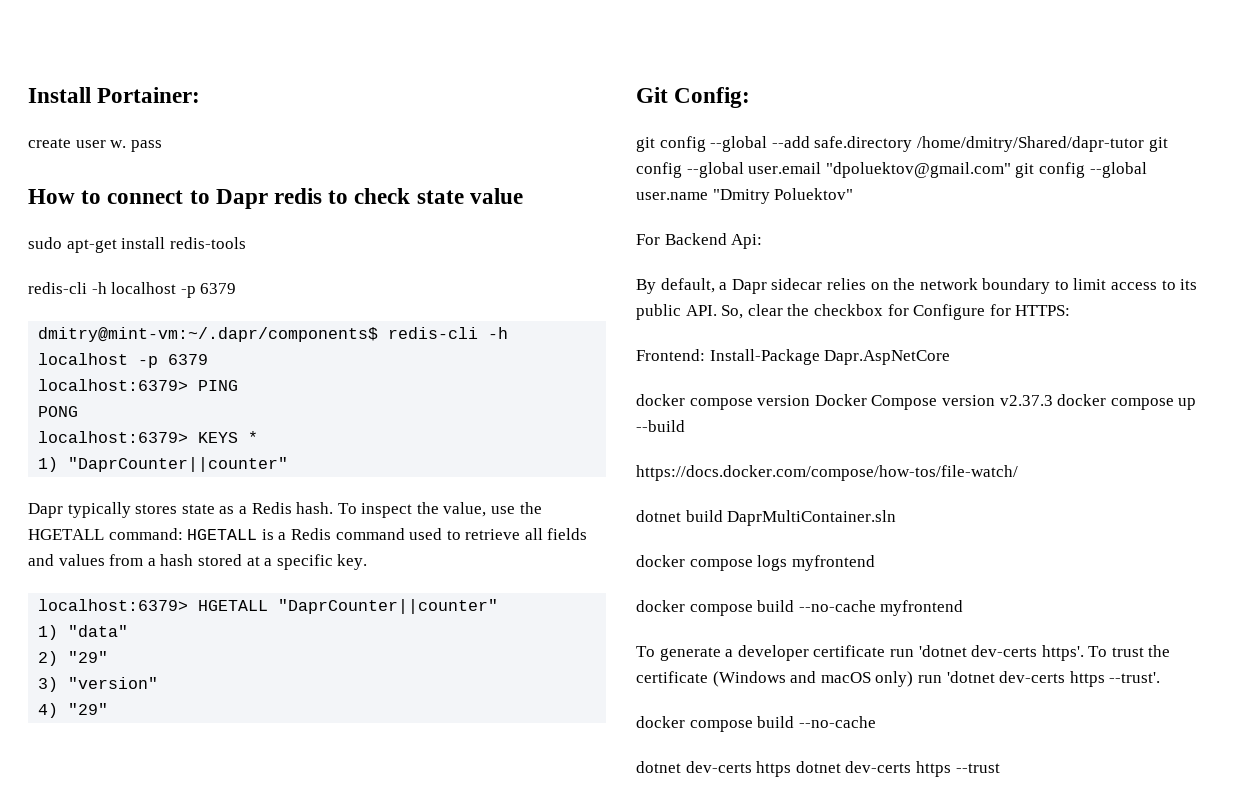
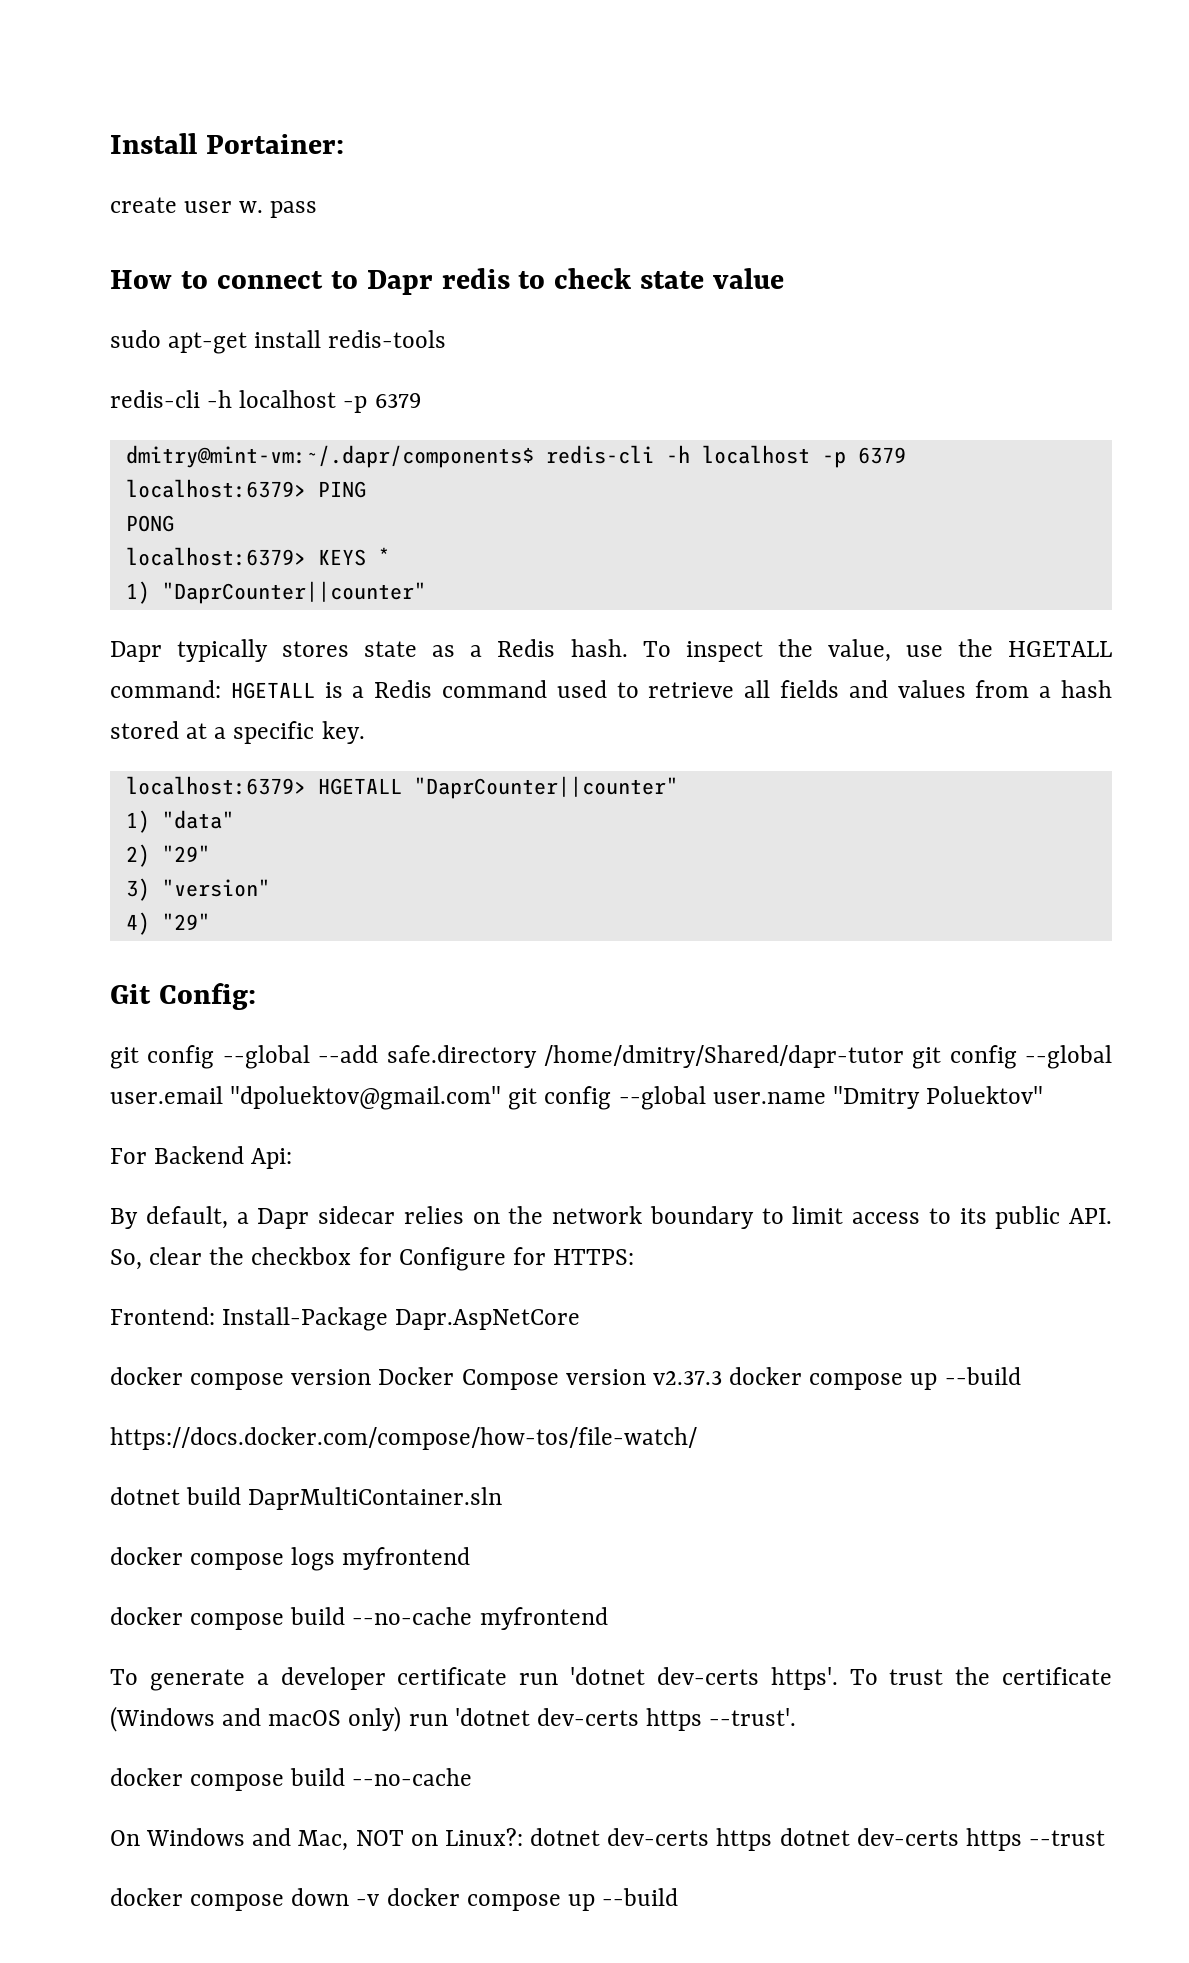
- dotnet dev-certs https dotnet dev-certs https --trust
+ On Windows and Mac, NOT on Linux?: dotnet dev-certs https dotnet dev-certs https --trust
+ docker compose down -v docker compose up --build

